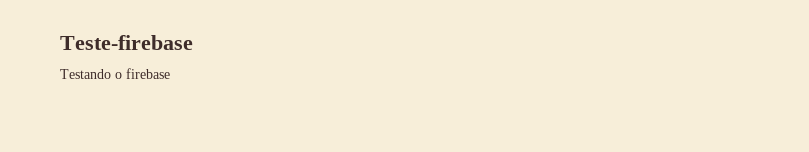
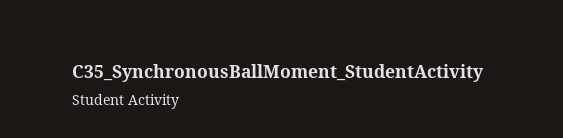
- Teste-firebase
- Testando o firebase
+ C35_SynchronousBallMoment_StudentActivity
+ Student Activity

